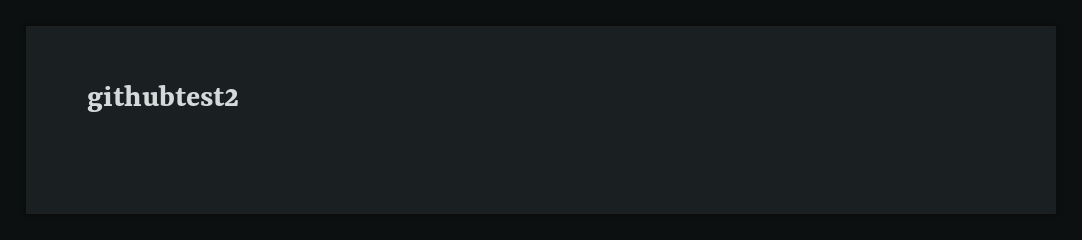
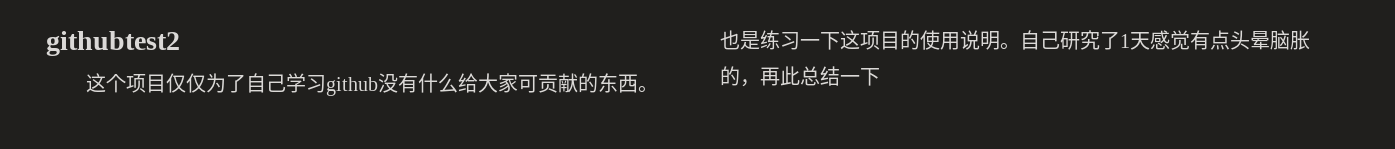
+ 这个项目仅仅为了自己学习github没有什么给大家可贡献的东西。也是练习一下这项目的使用说明。自己研究了1天感觉有点头晕脑胀的，再此总结一下

